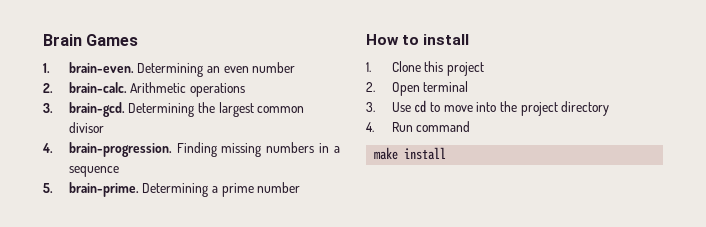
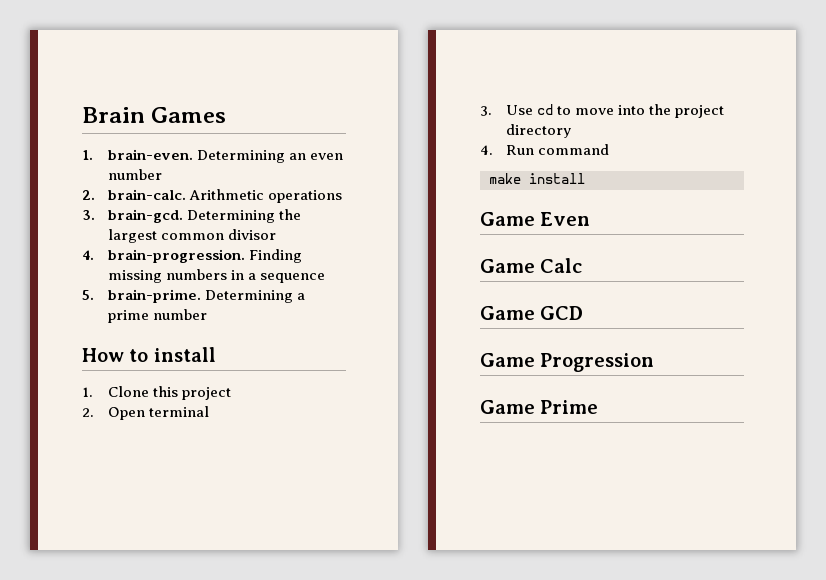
+ Game Even
+ Game Calc
+ Game GCD
+ Game Progression
+ Game Prime

